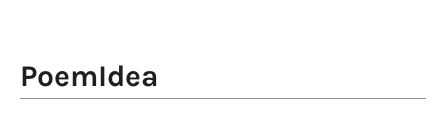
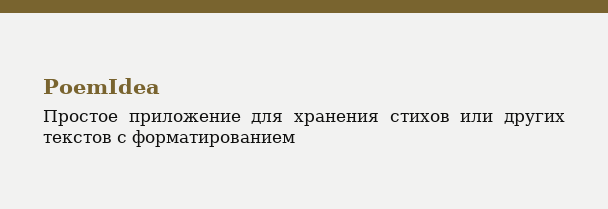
+ Простое приложение для хранения стихов или других текстов с форматированием

